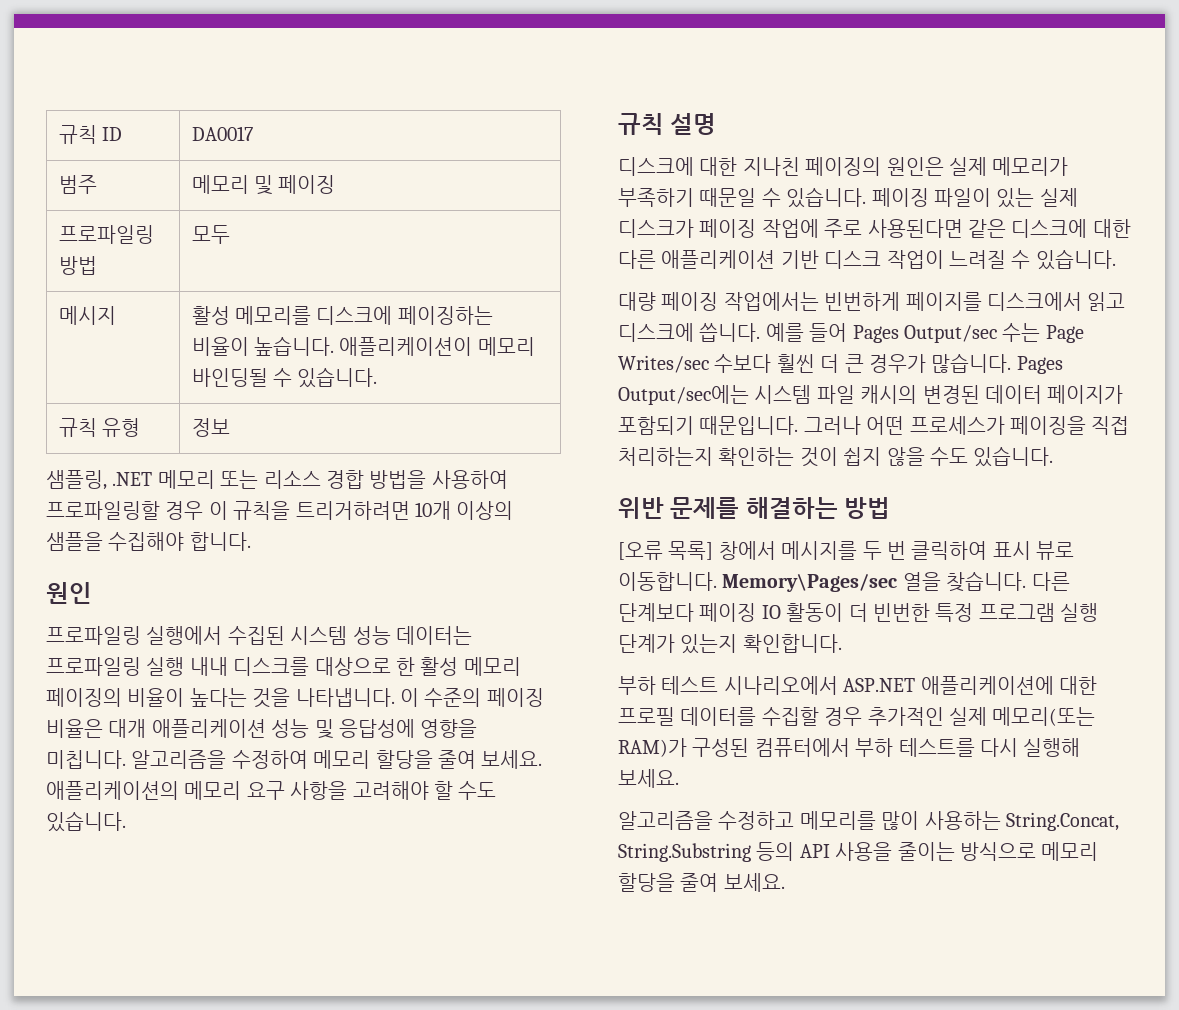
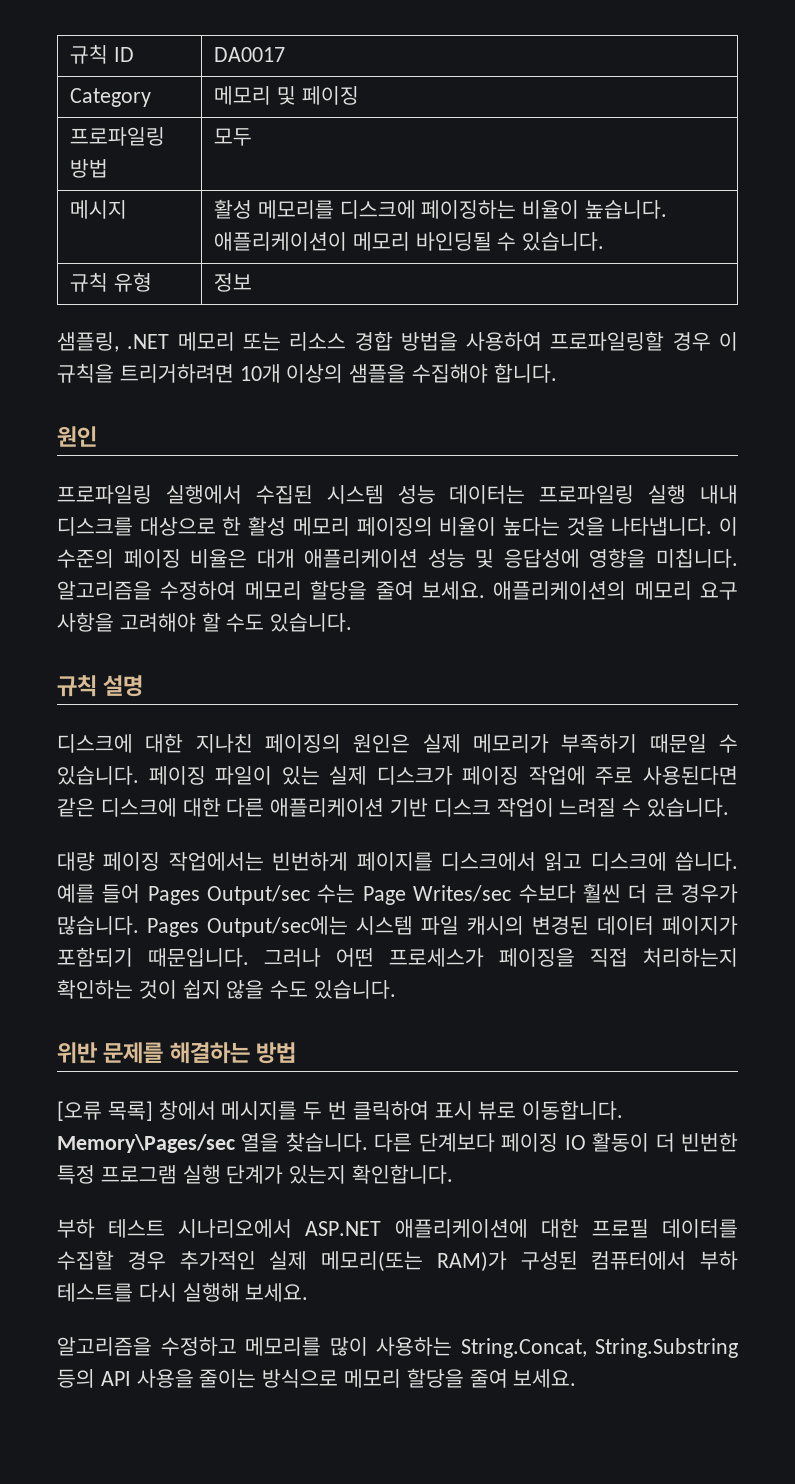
- 범주 | 메모리 및 페이징
+ Category | 메모리 및 페이징

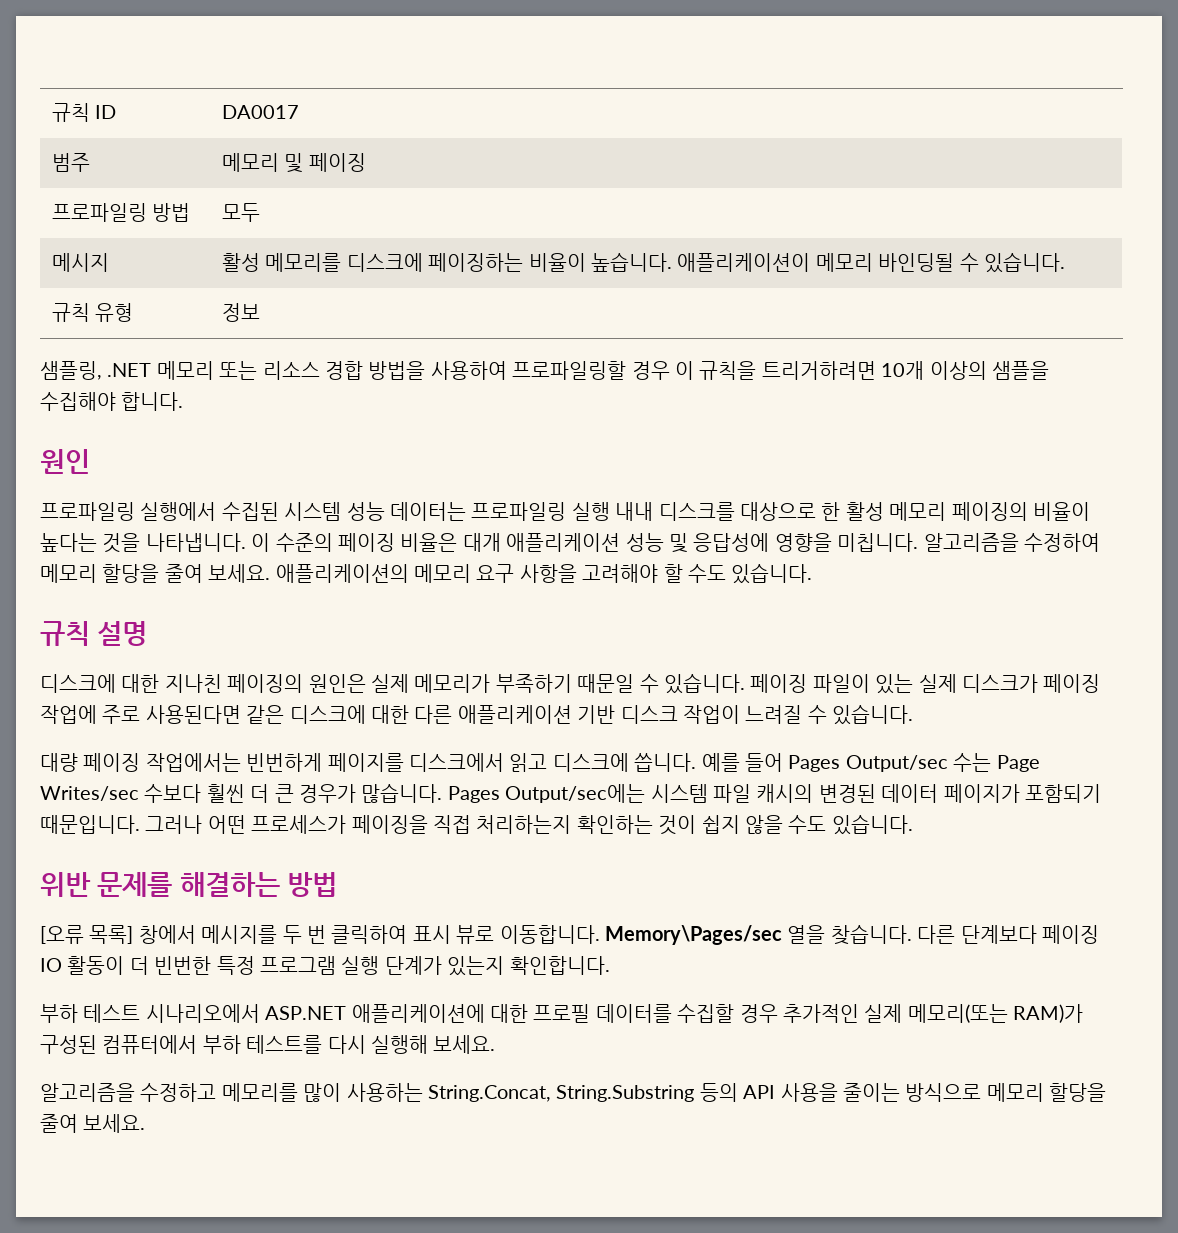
- Category | 메모리 및 페이징
+ 범주 | 메모리 및 페이징

